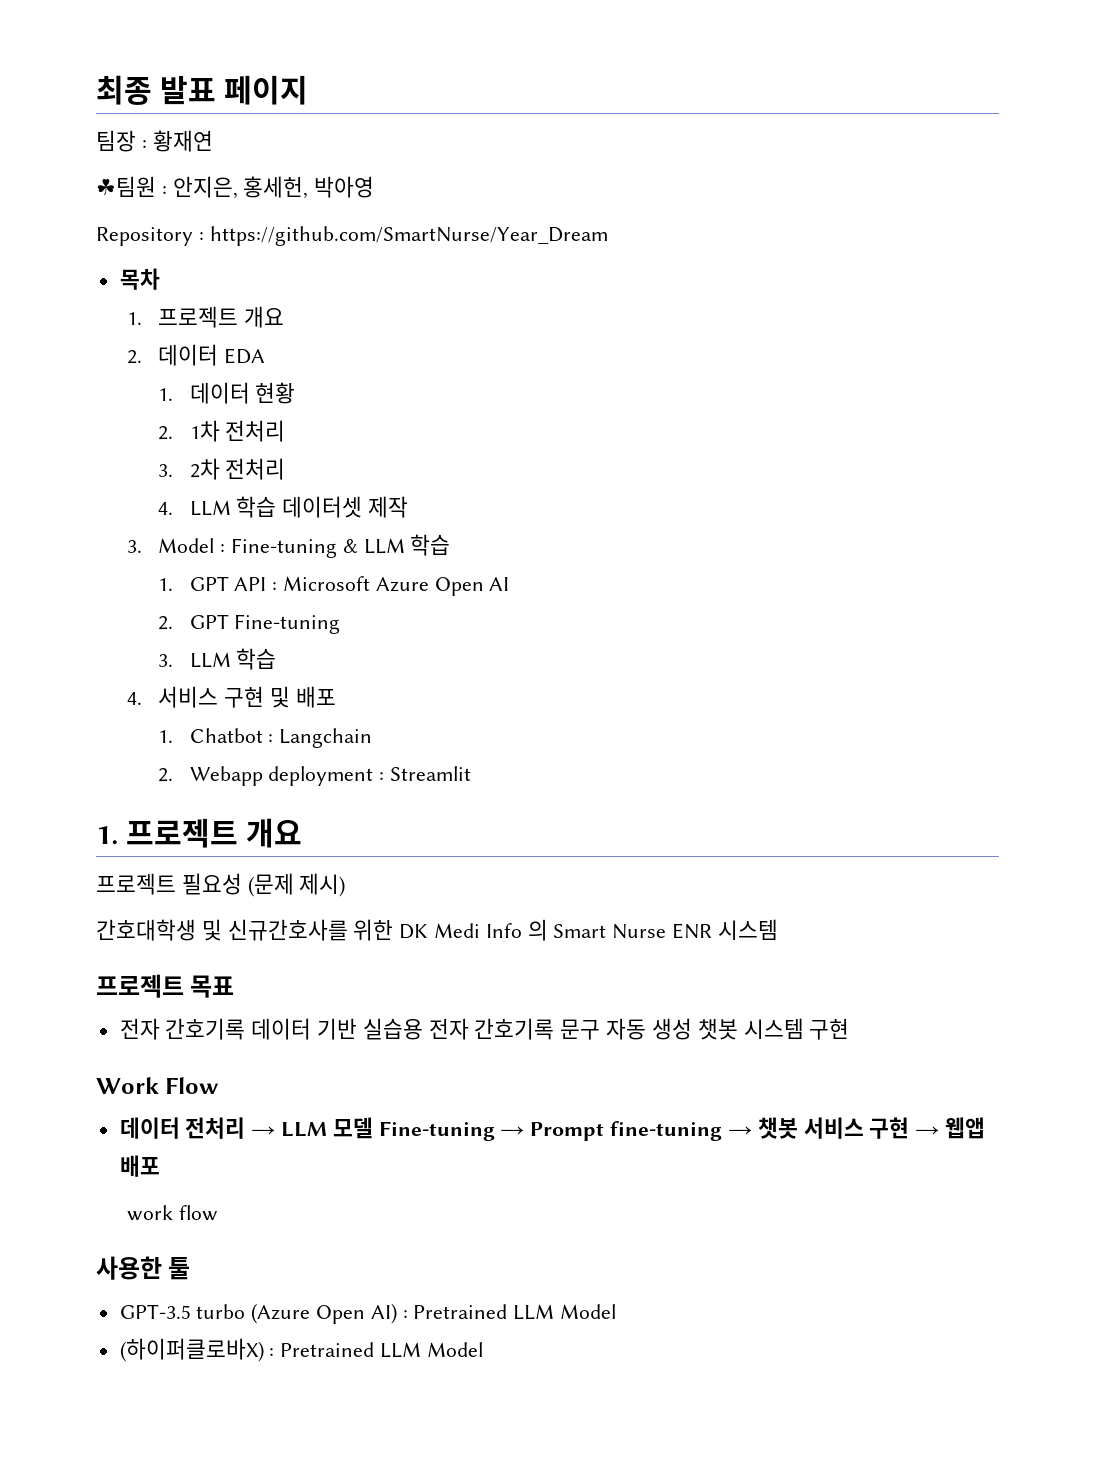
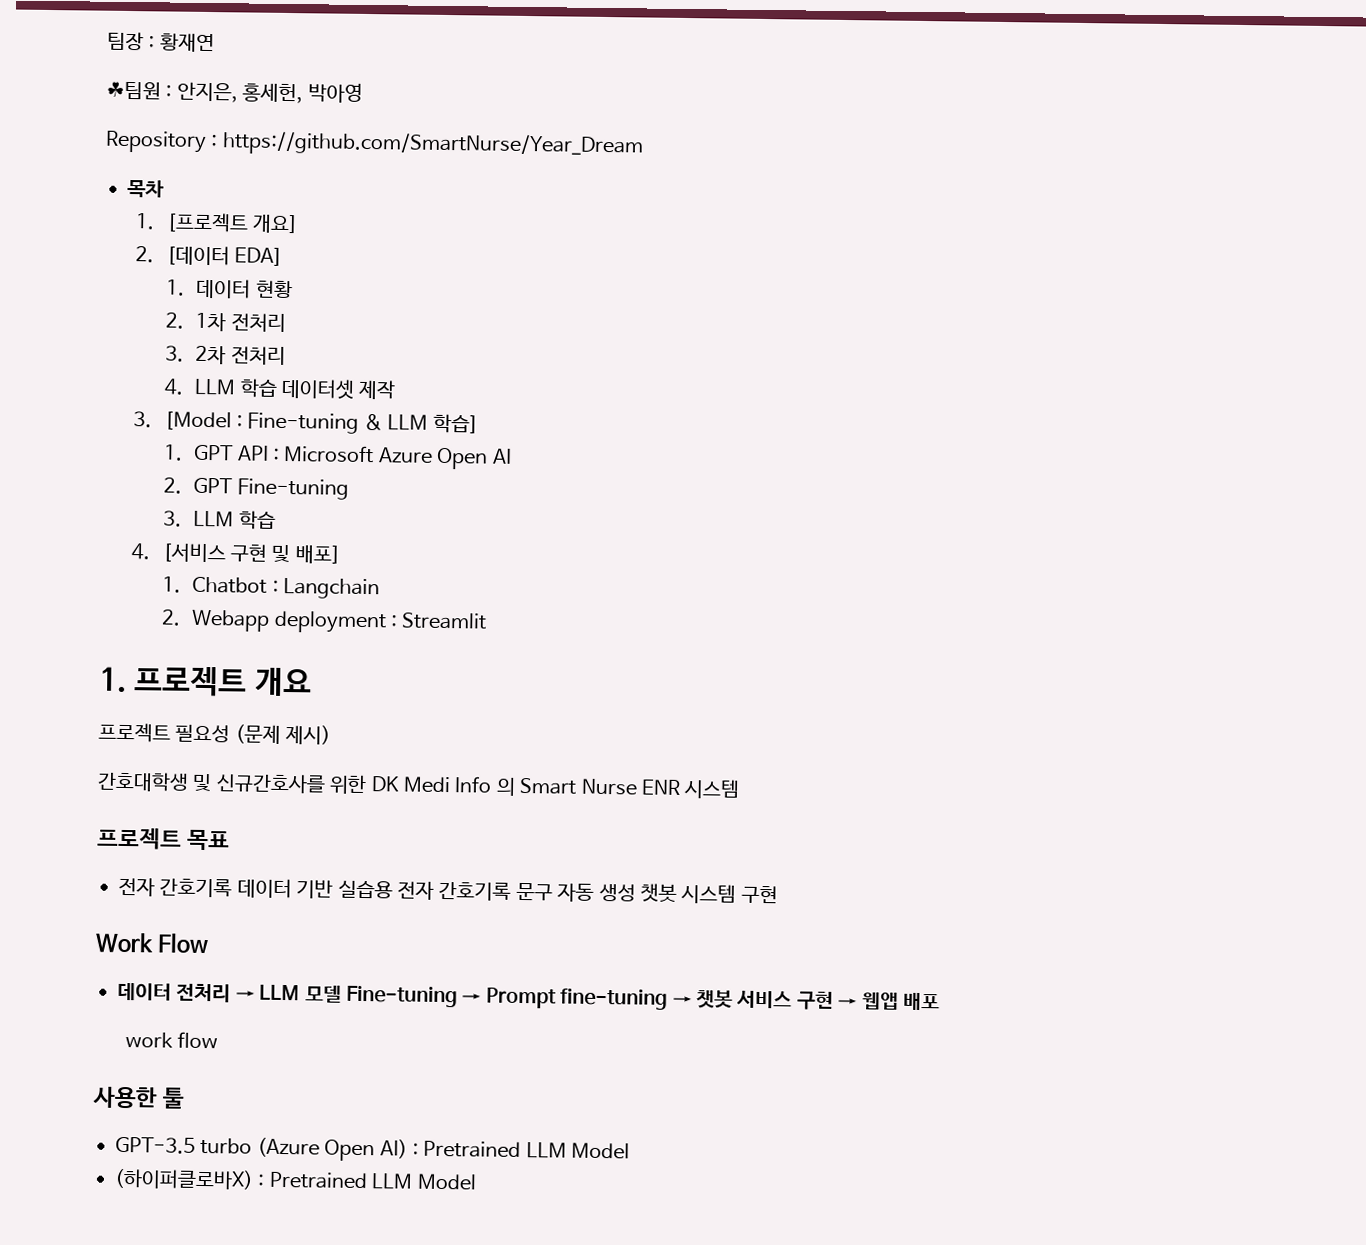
- 최종 발표 페이지
  목차
- 1. 프로젝트 개요
- 2. 데이터 EDA
+ 1. [프로젝트 개요]
+ 2. [데이터 EDA]
- 3. Model : Fine-tuning & LLM 학습
+ 3. [Model : Fine-tuning & LLM 학습]
- 4. 서비스 구현 및 배포
+ 4. [서비스 구현 및 배포]

